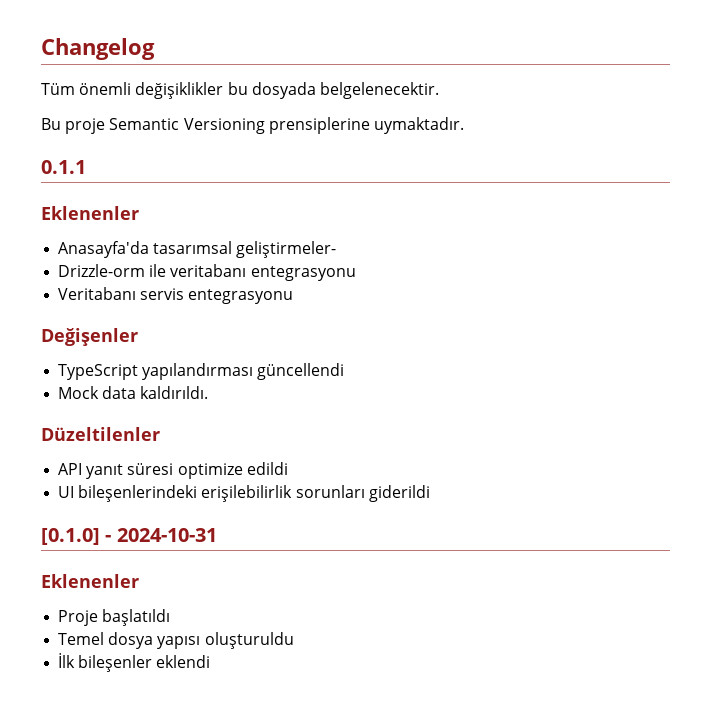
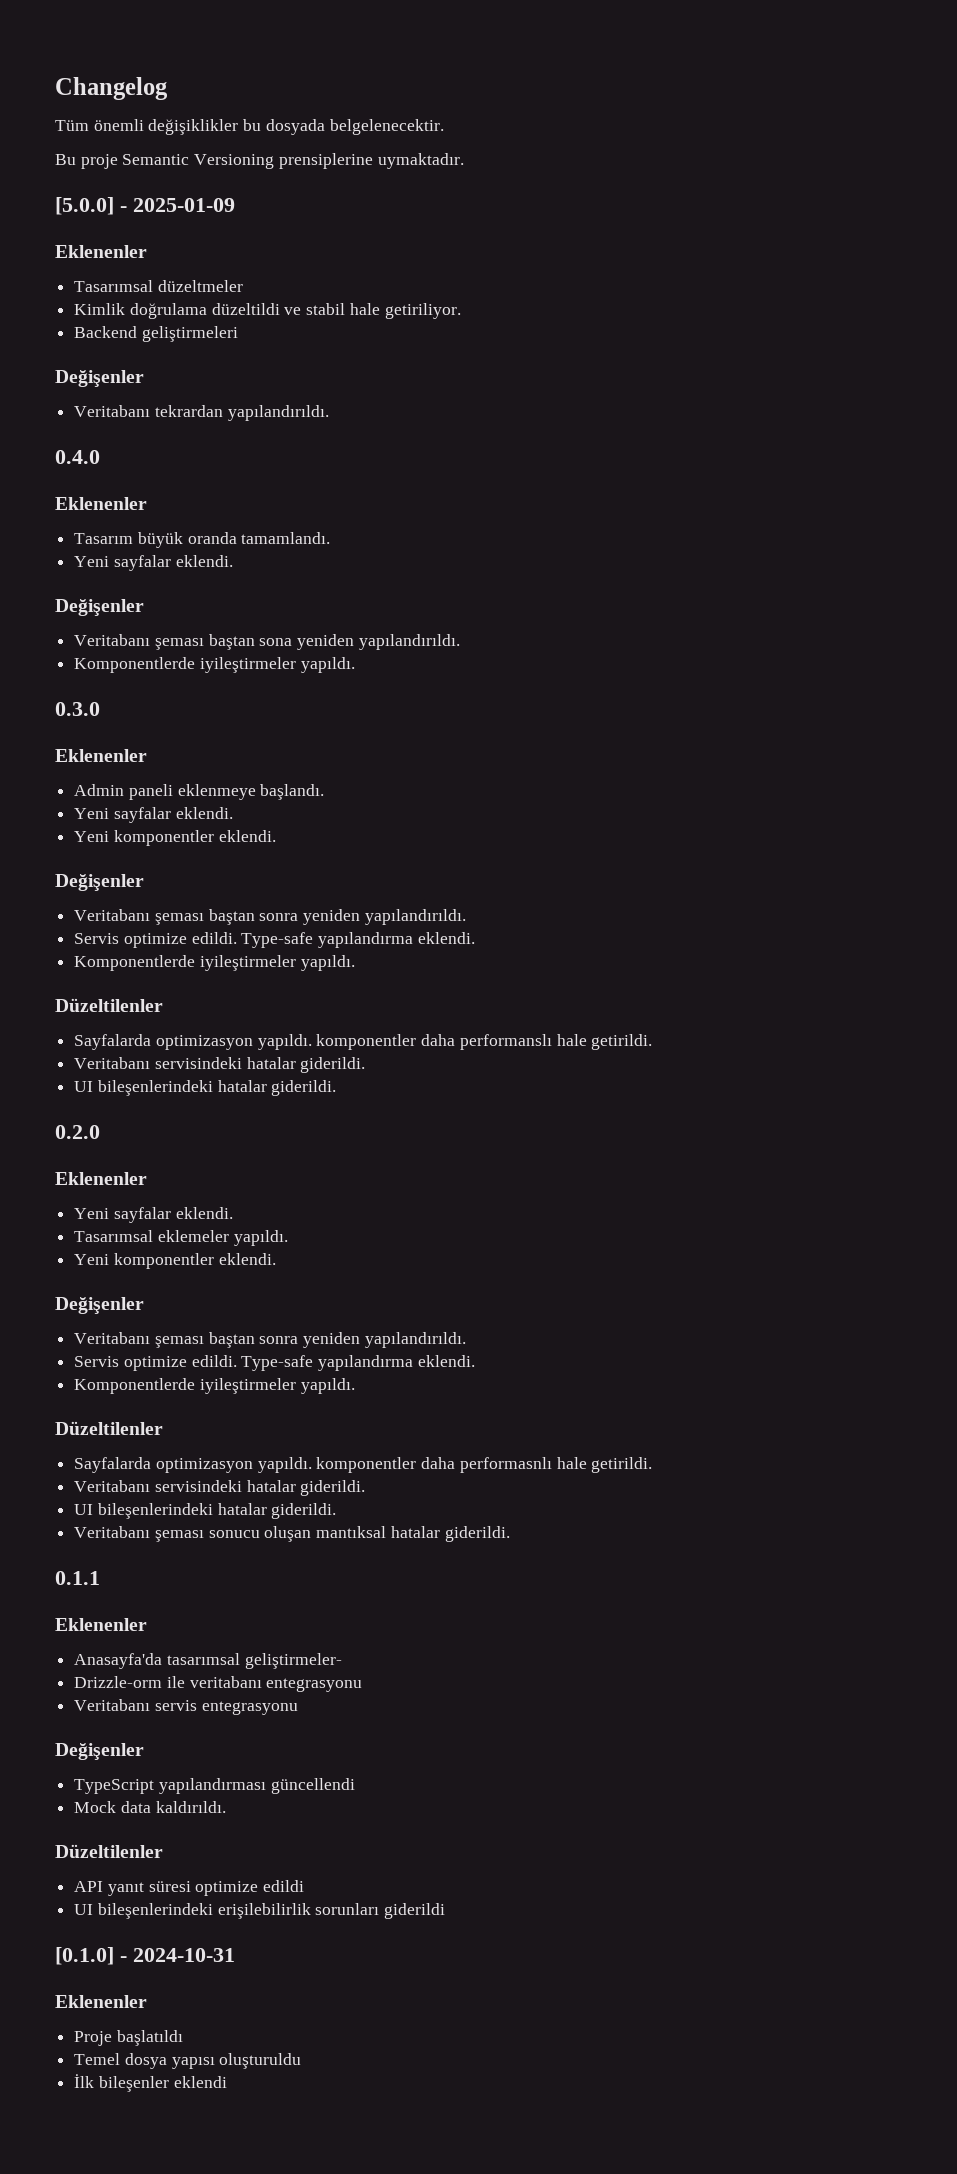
+ [5.0.0] - 2025-01-09
+ Eklenenler
+ Tasarımsal düzeltmeler
+ Kimlik doğrulama düzeltildi ve stabil hale getiriliyor.
+ Backend geliştirmeleri
+ Değişenler
+ Veritabanı tekrardan yapılandırıldı.
+ 0.4.0
+ Eklenenler
+ Tasarım büyük oranda tamamlandı.
+ Yeni sayfalar eklendi.
+ Değişenler
+ Veritabanı şeması baştan sona yeniden yapılandırıldı.
+ Komponentlerde iyileştirmeler yapıldı.
+ 0.3.0
+ Eklenenler
+ Admin paneli eklenmeye başlandı.
+ Yeni sayfalar eklendi.
+ Yeni komponentler eklendi.
+ Değişenler
+ Veritabanı şeması baştan sonra yeniden yapılandırıldı.
+ Servis optimize edildi. Type-safe yapılandırma eklendi.
+ Komponentlerde iyileştirmeler yapıldı.
+ Düzeltilenler
+ Sayfalarda optimizasyon yapıldı. komponentler daha performanslı hale getirildi.
+ Veritabanı servisindeki hatalar giderildi.
+ UI bileşenlerindeki hatalar giderildi.
+ 0.2.0
+ Eklenenler
+ Yeni sayfalar eklendi.
+ Tasarımsal eklemeler yapıldı.
+ Yeni komponentler eklendi.
+ Değişenler
+ Veritabanı şeması baştan sonra yeniden yapılandırıldı.
+ Servis optimize edildi. Type-safe yapılandırma eklendi.
+ Komponentlerde iyileştirmeler yapıldı.
+ Düzeltilenler
+ Sayfalarda optimizasyon yapıldı. komponentler daha performasnlı hale getirildi.
+ Veritabanı servisindeki hatalar giderildi.
+ UI bileşenlerindeki hatalar giderildi.
+ Veritabanı şeması sonucu oluşan mantıksal hatalar giderildi.

